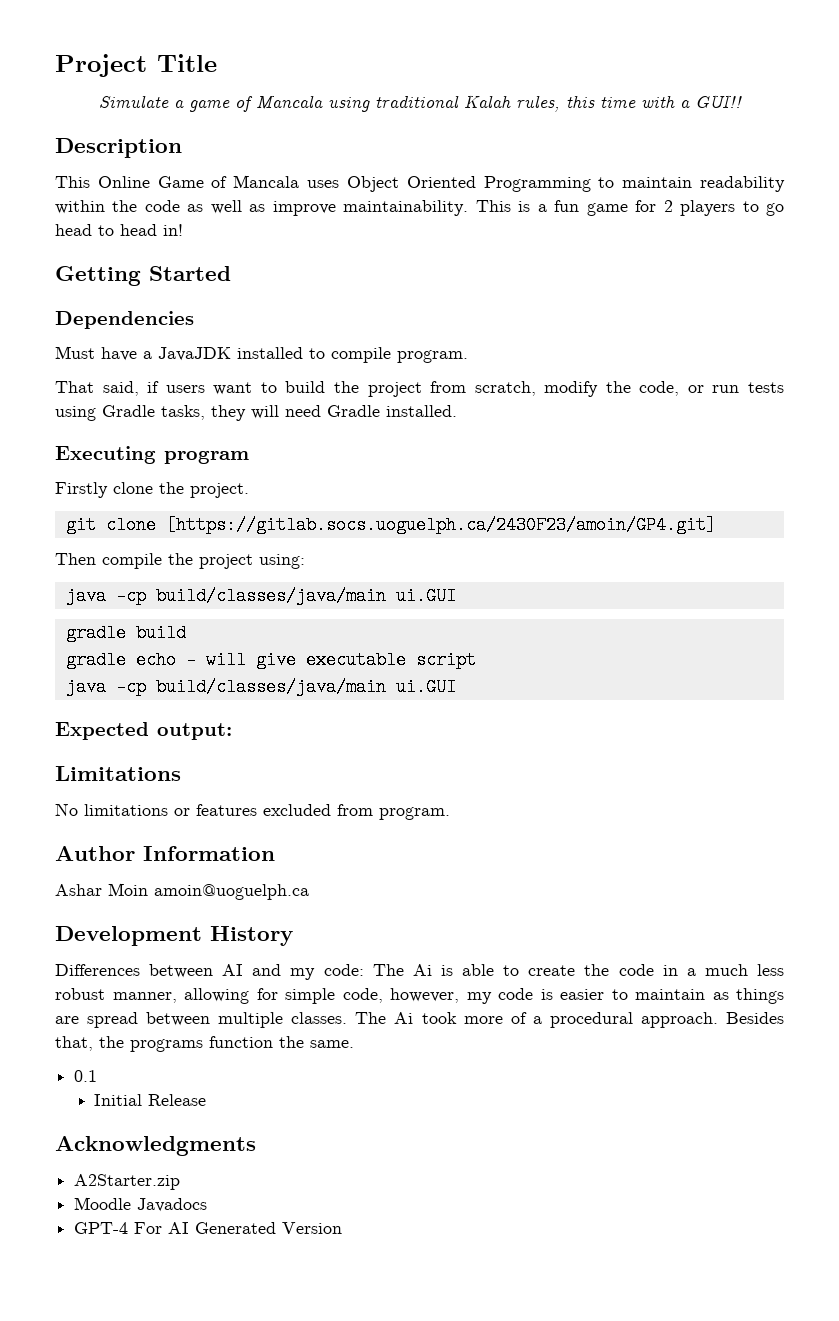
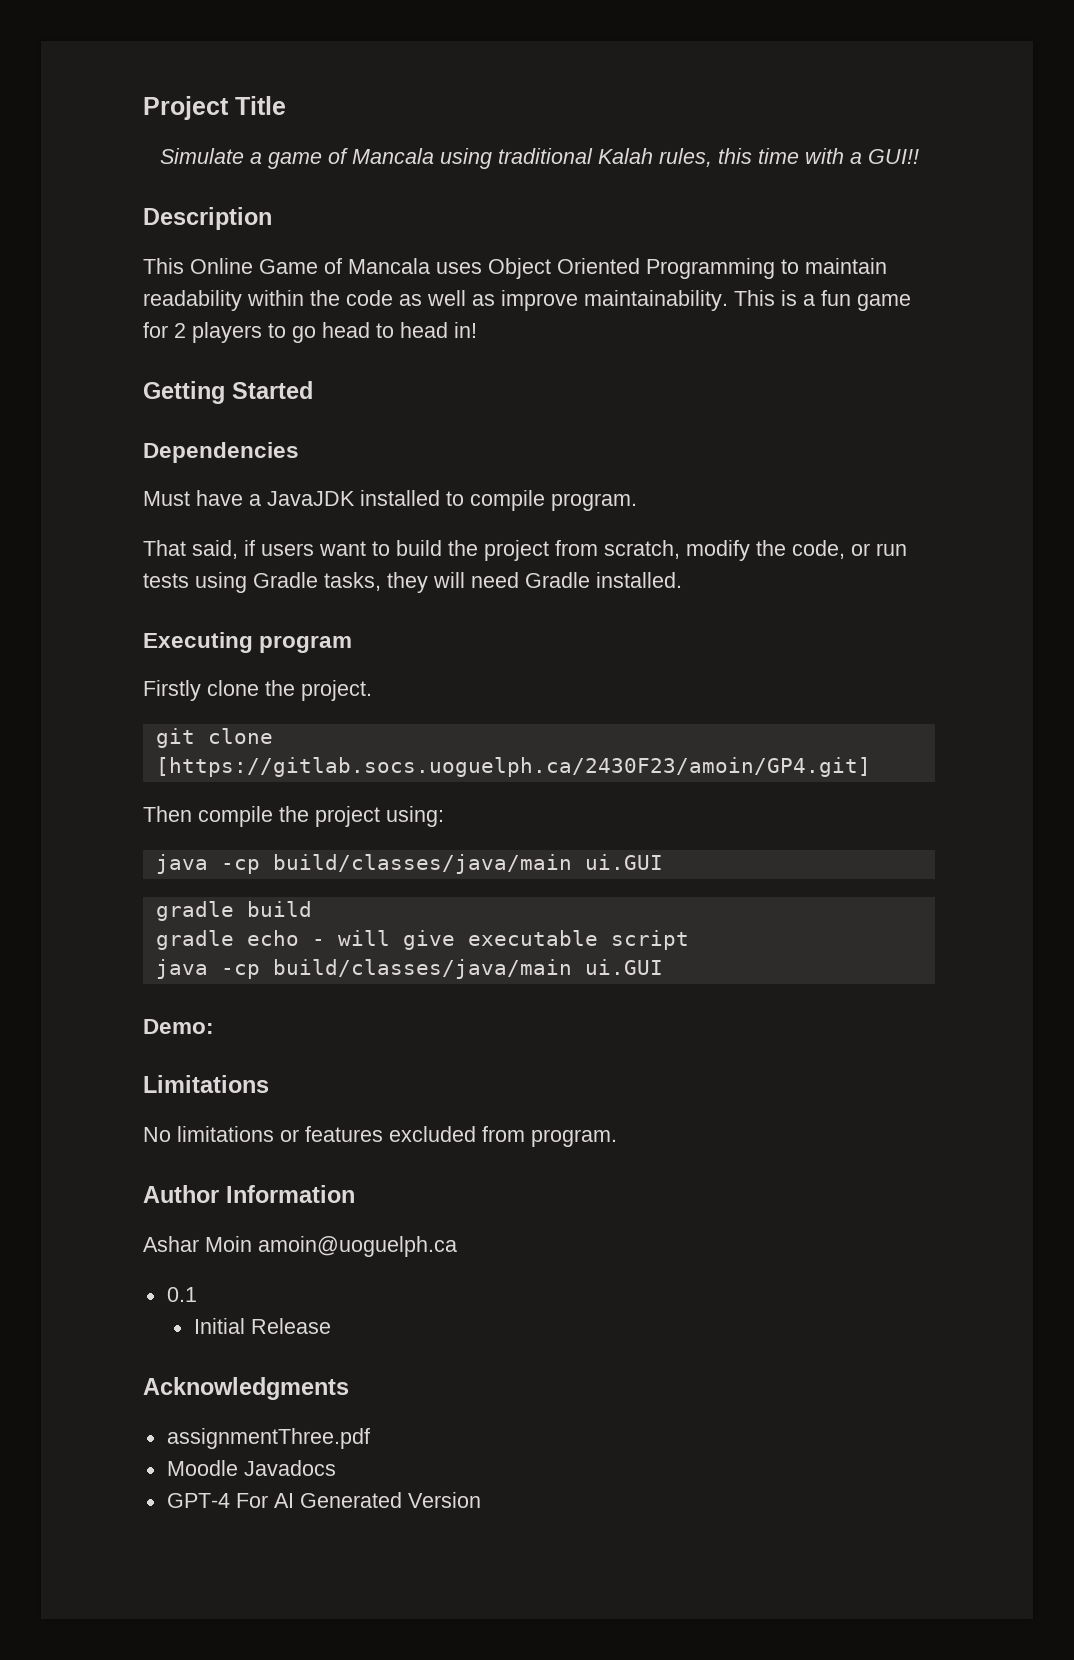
- Expected output:
+ Demo:
- Development History
- Differences between AI and my code: The Ai is able to create the code in a much less robust manner, allowing for simple code, however, my code is easier to maintain as things are spread between multiple classes. The Ai took more of a procedural approach. Besides that, the programs function the same.
- A2Starter.zip
+ assignmentThree.pdf

